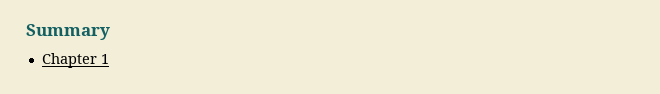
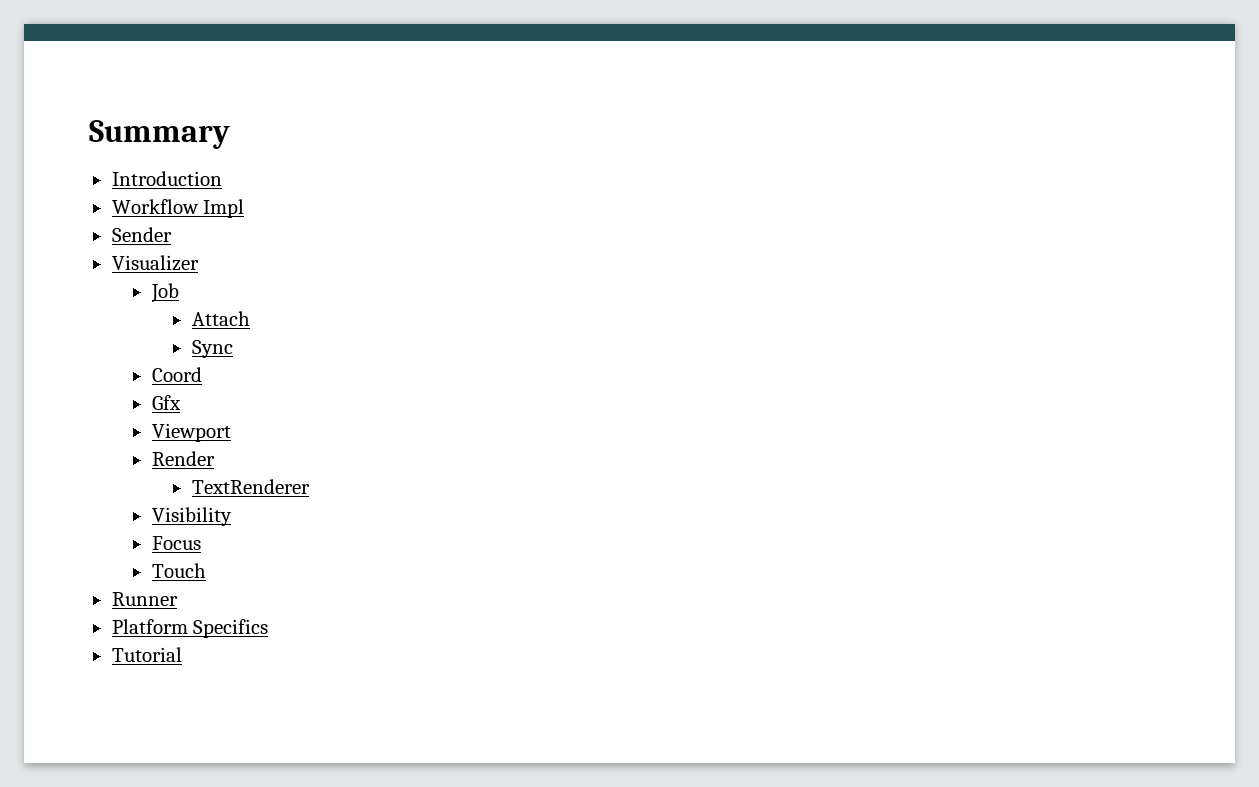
- Chapter 1
+ Introduction
+ Workflow Impl
+ Sender
+ Visualizer
+ Job
+ Attach
+ Sync
+ Coord
+ Gfx
+ Viewport
+ Render
+ TextRenderer
+ Visibility
+ Focus
+ Touch
+ Runner
+ Platform Specifics
+ Tutorial

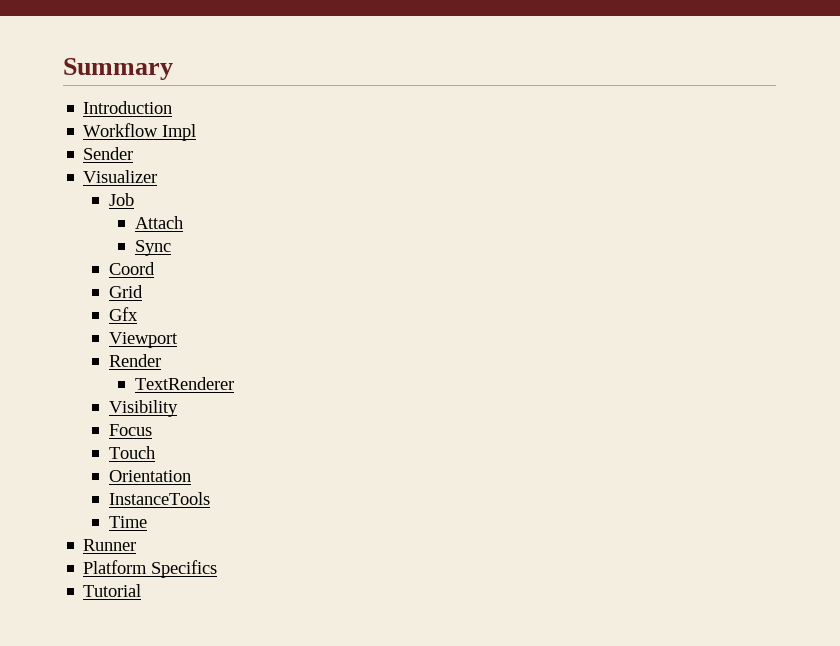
+ Grid
+ Orientation
+ InstanceTools
+ Time

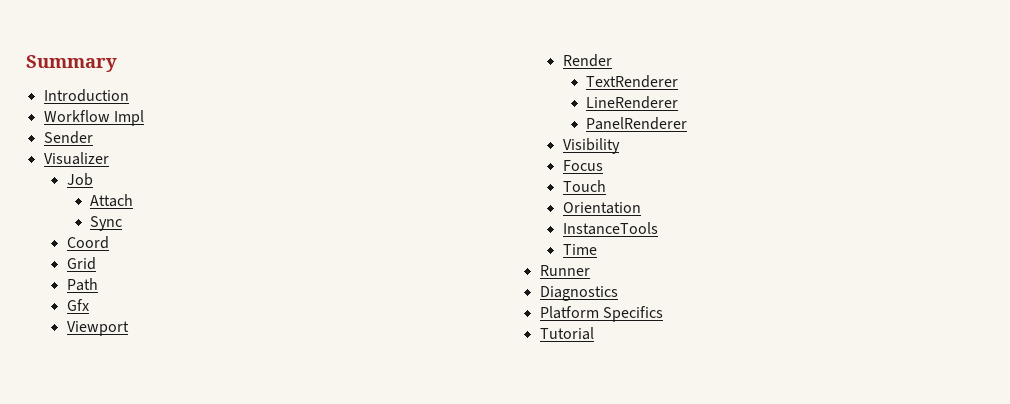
+ Path
+ LineRenderer
+ PanelRenderer
+ Diagnostics

